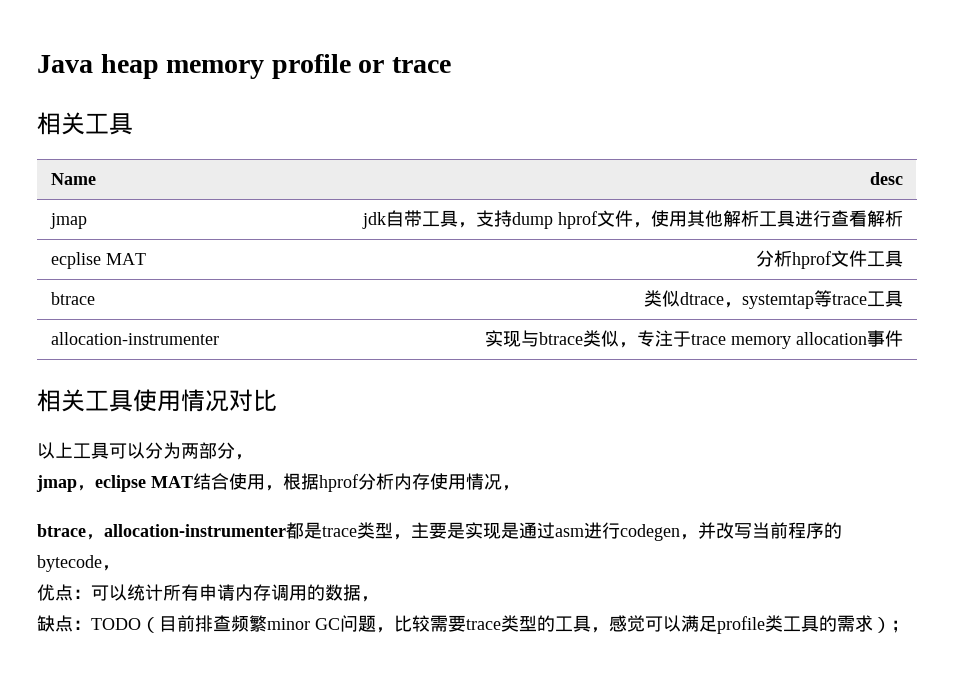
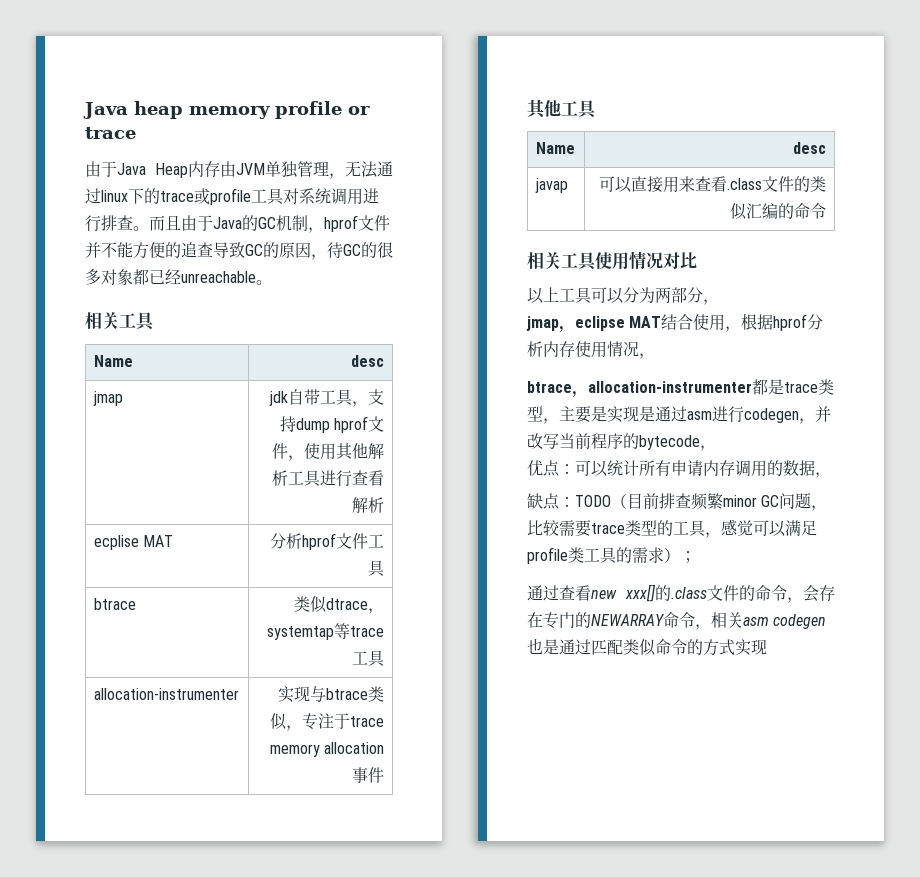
+ 由于Java Heap内存由JVM单独管理，无法通过linux下的trace或profile工具对系统调用进行排查。而且由于Java的GC机制，hprof文件并不能方便的追查导致GC的原因，待GC的很多对象都已经unreachable。
+ 其他工具
+ Name | desc
+ javap | 可以直接用来查看.class文件的类似汇编的命令
+ 通过查看new xxx[]的.class文件的命令，会存在专门的NEWARRAY命令，相关asm codegen也是通过匹配类似命令的方式实现

